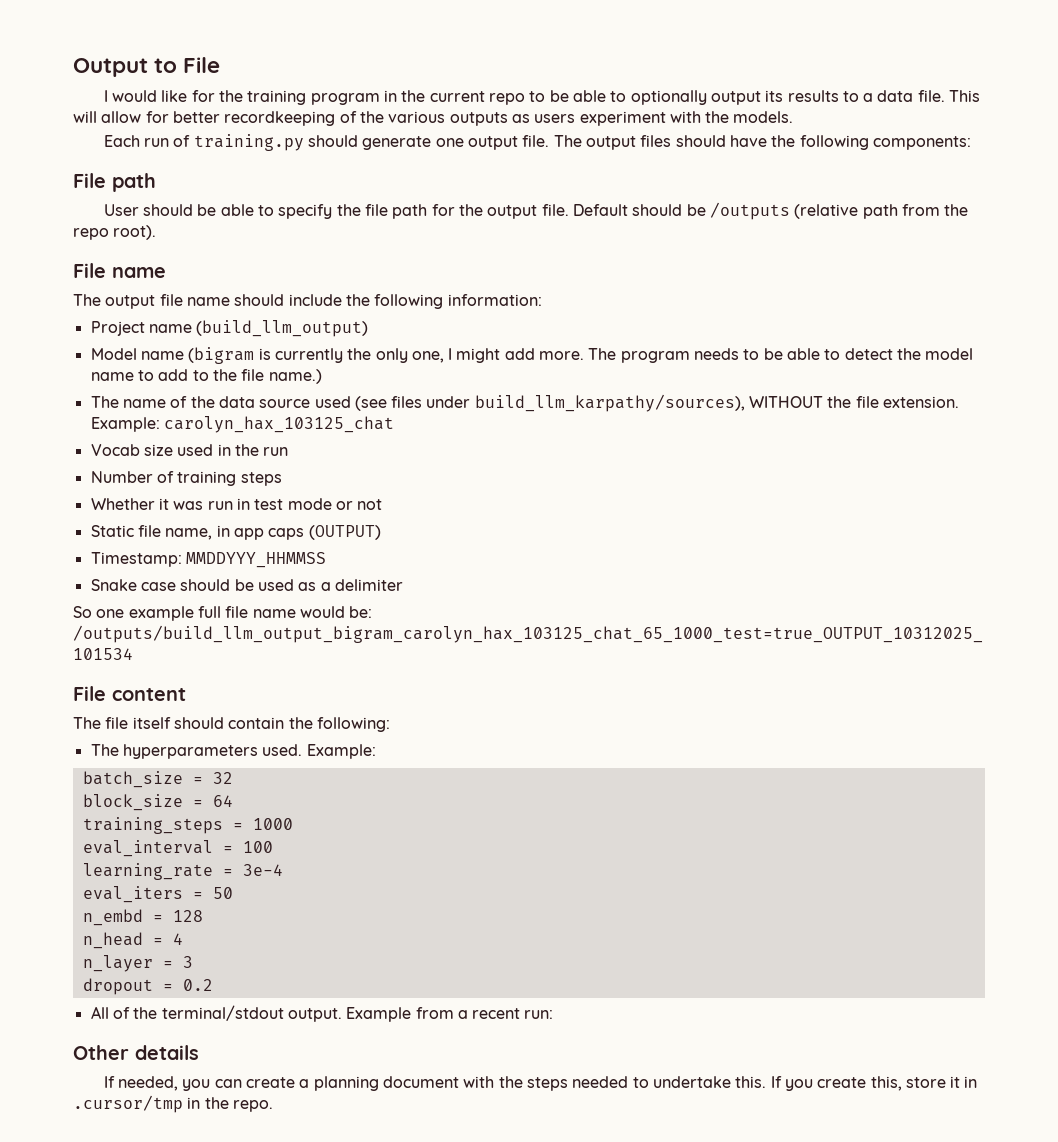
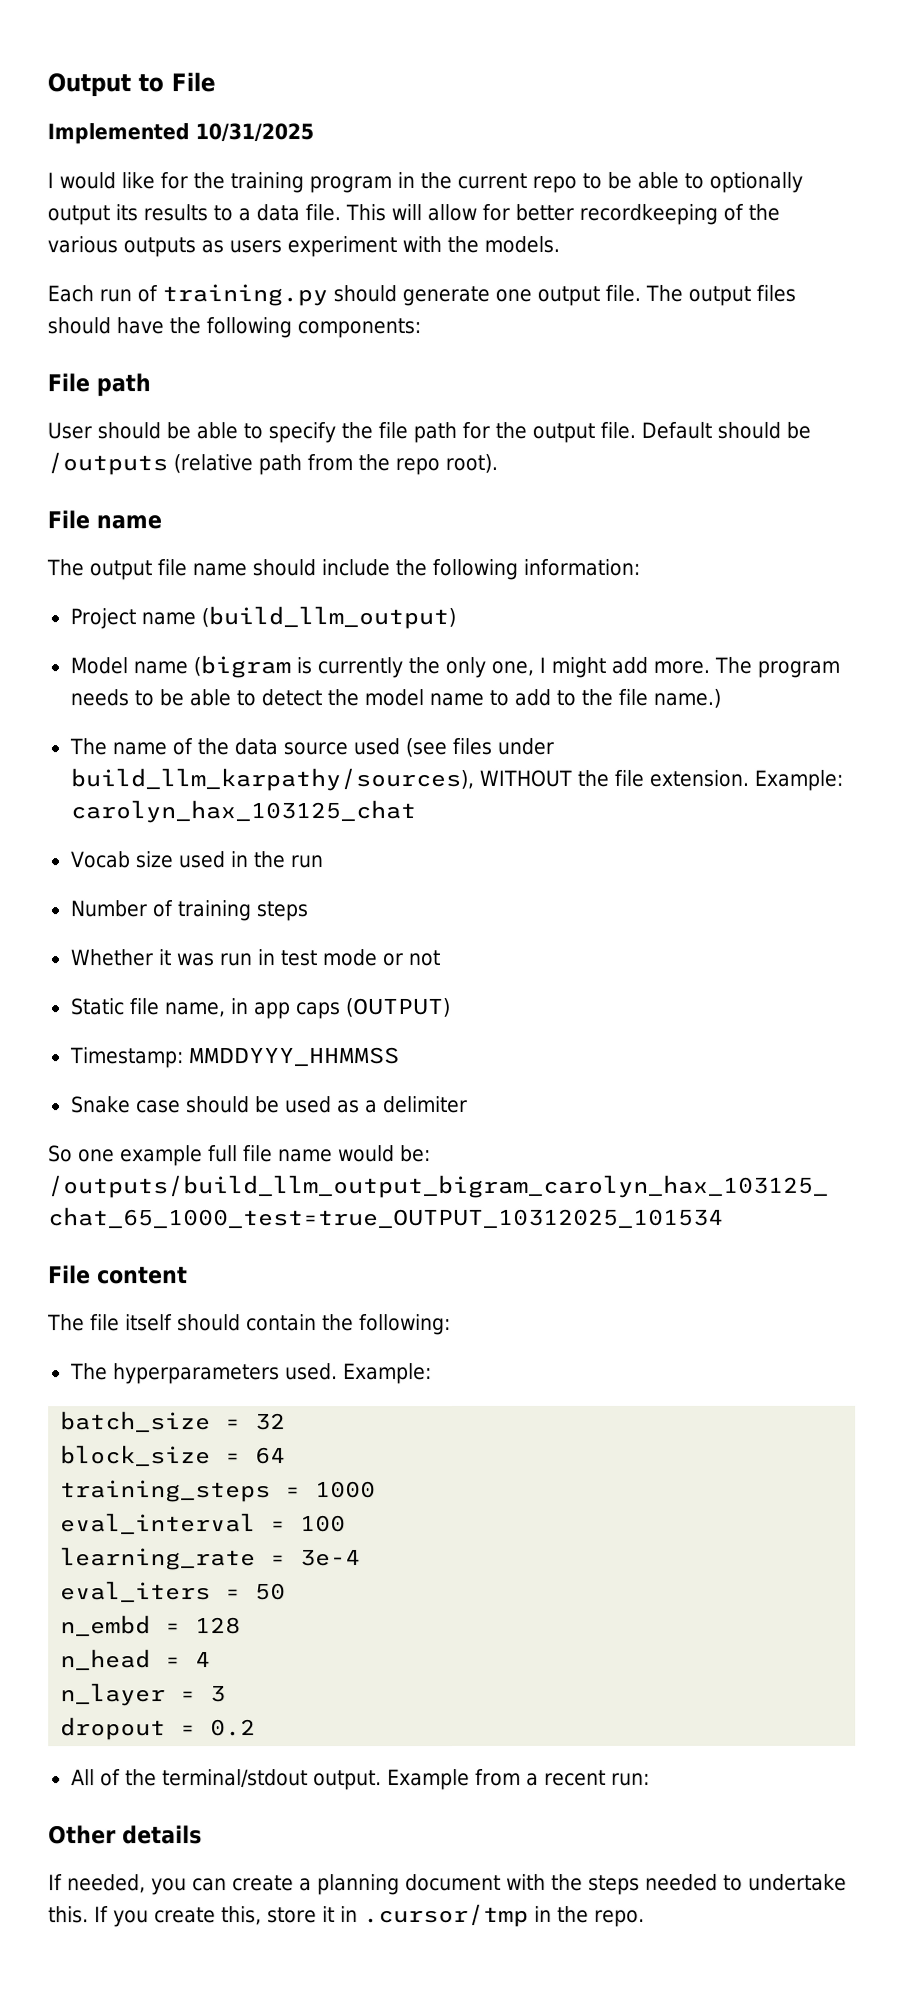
+ Implemented 10/31/2025

